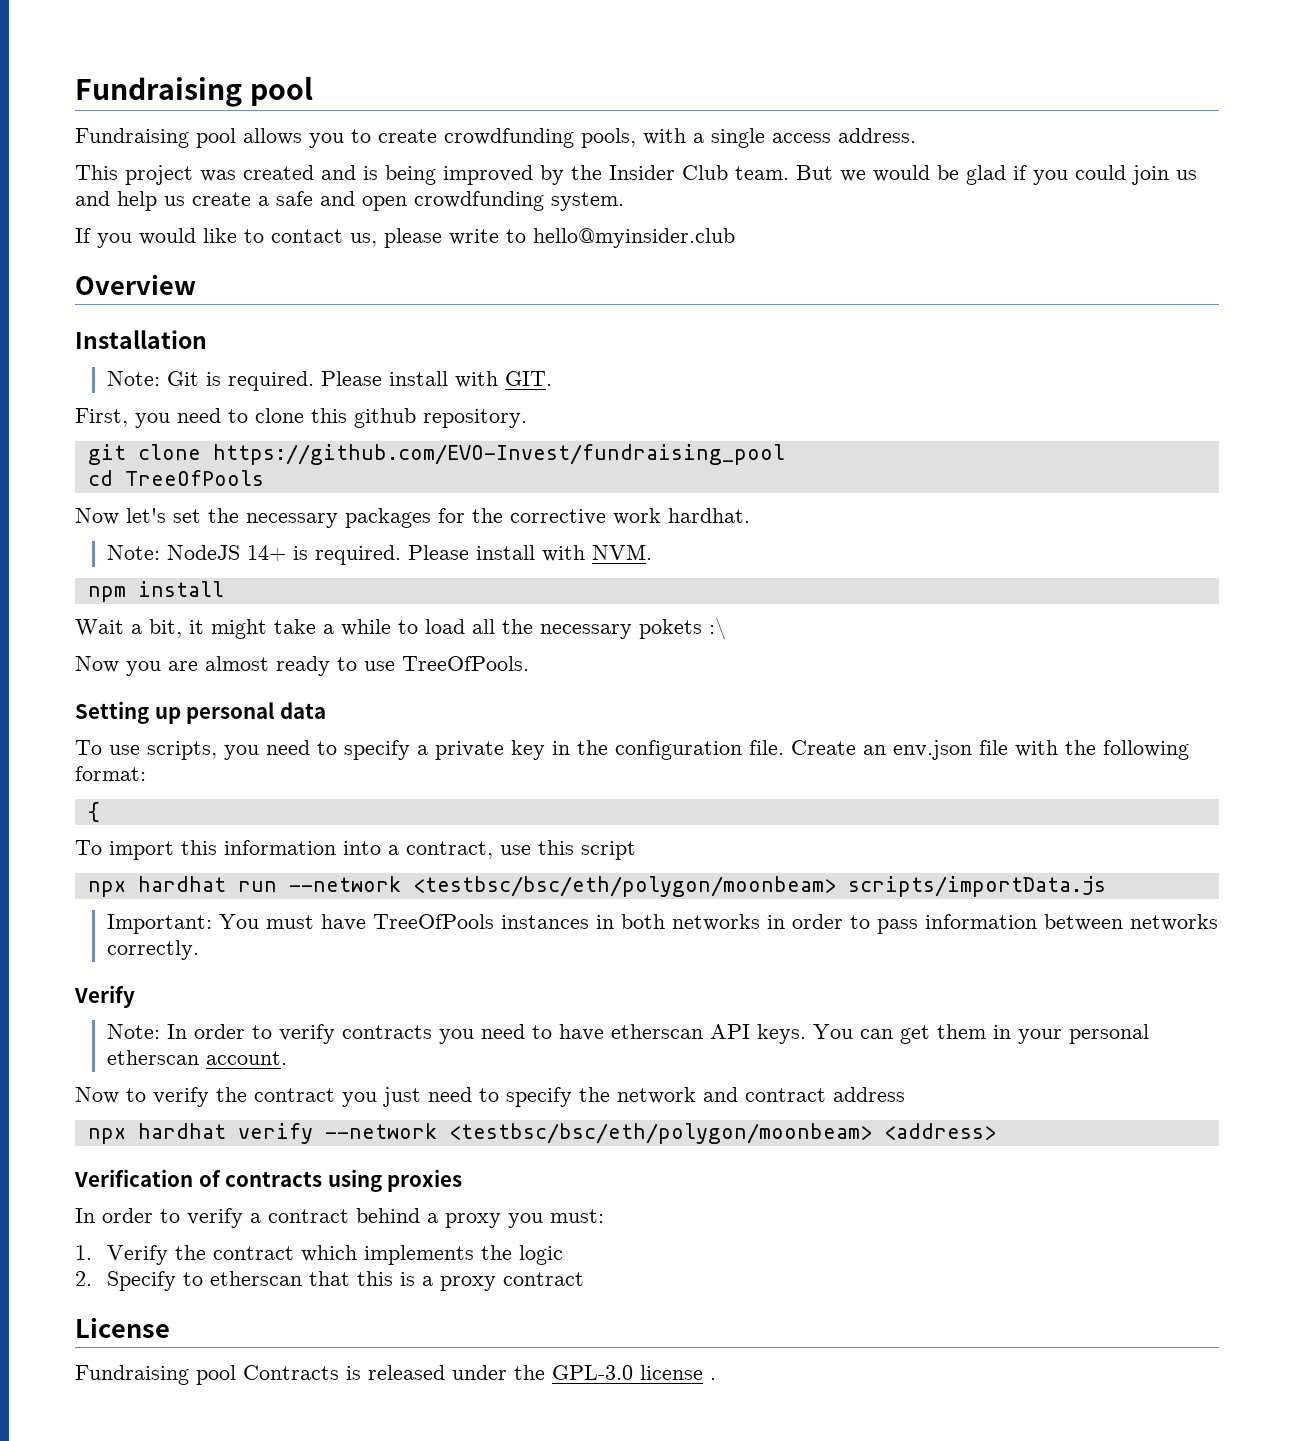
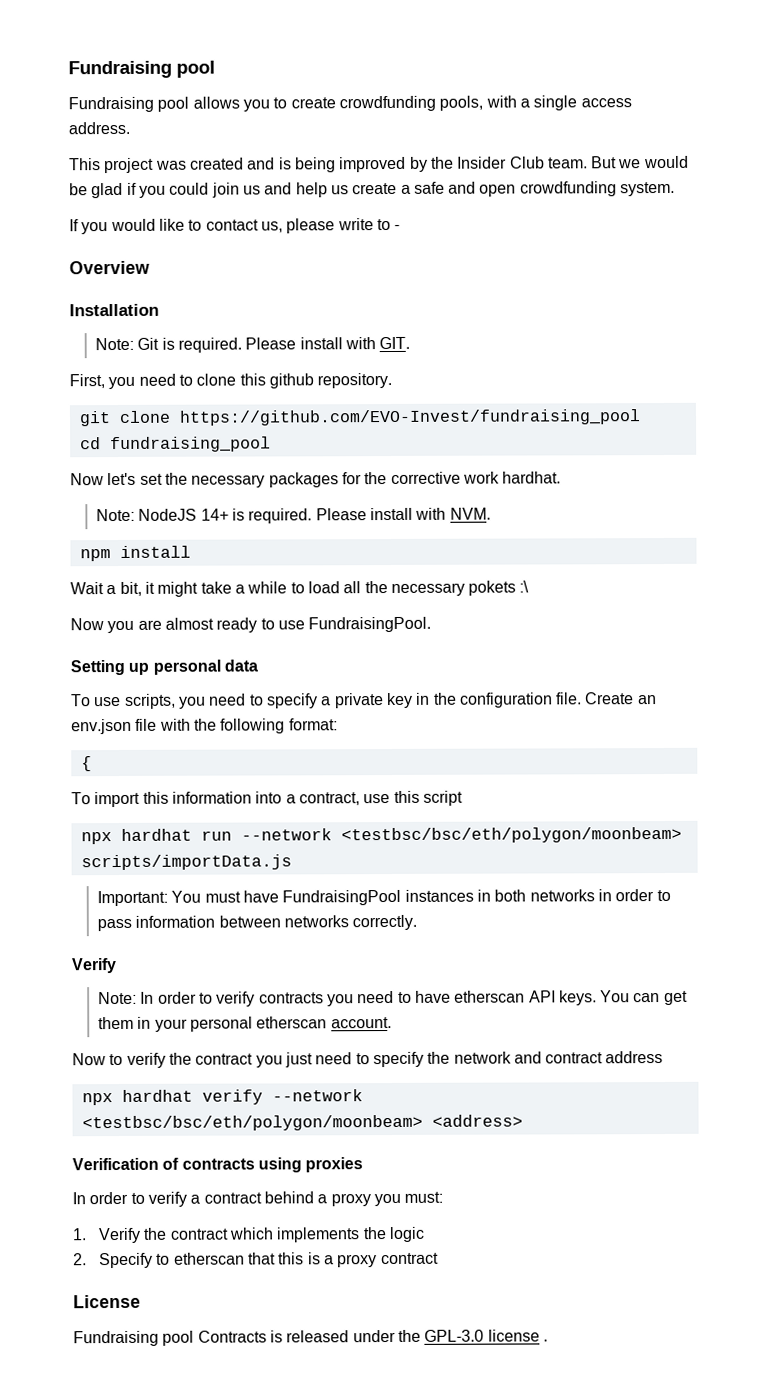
- If you would like to contact us, please write to hello@myinsider.club
+ If you would like to contact us, please write to -
- cd TreeOfPools
+ cd fundraising_pool
- Now you are almost ready to use TreeOfPools.
+ Now you are almost ready to use FundraisingPool.
- Important: You must have TreeOfPools instances in both networks in order to pass information between networks correctly.
+ Important: You must have FundraisingPool instances in both networks in order to pass information between networks correctly.

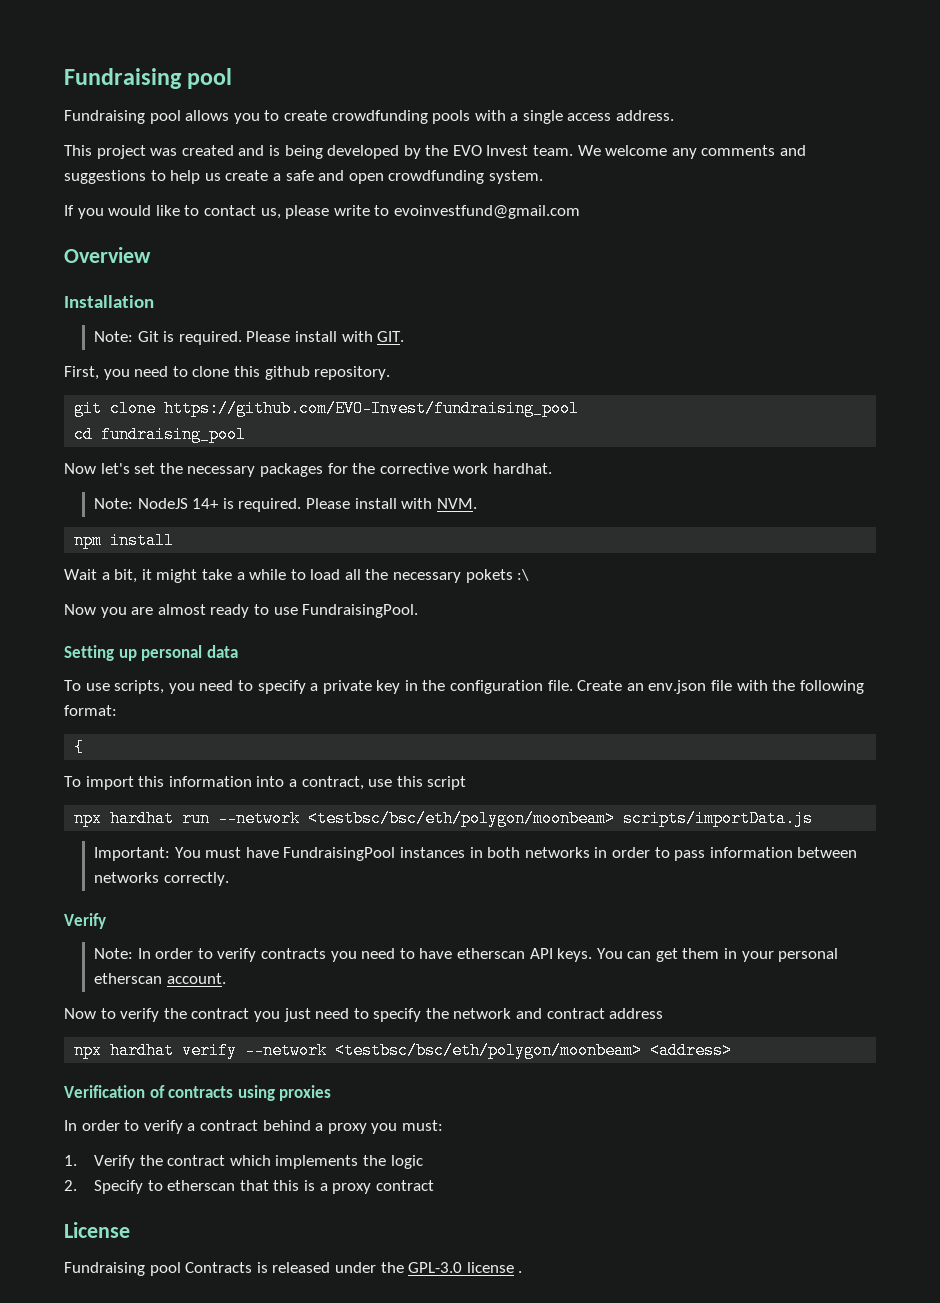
- Fundraising pool allows you to create crowdfunding pools, with a single access address.
+ Fundraising pool allows you to create crowdfunding pools with a single access address.
- This project was created and is being improved by the Insider Club team. But we would be glad if you could join us and help us create a safe and open crowdfunding system.
+ This project was created and is being developed by the EVO Invest team. We welcome any comments and suggestions to help us create a safe and open crowdfunding system.
- If you would like to contact us, please write to -
+ If you would like to contact us, please write to evoinvestfund@gmail.com

